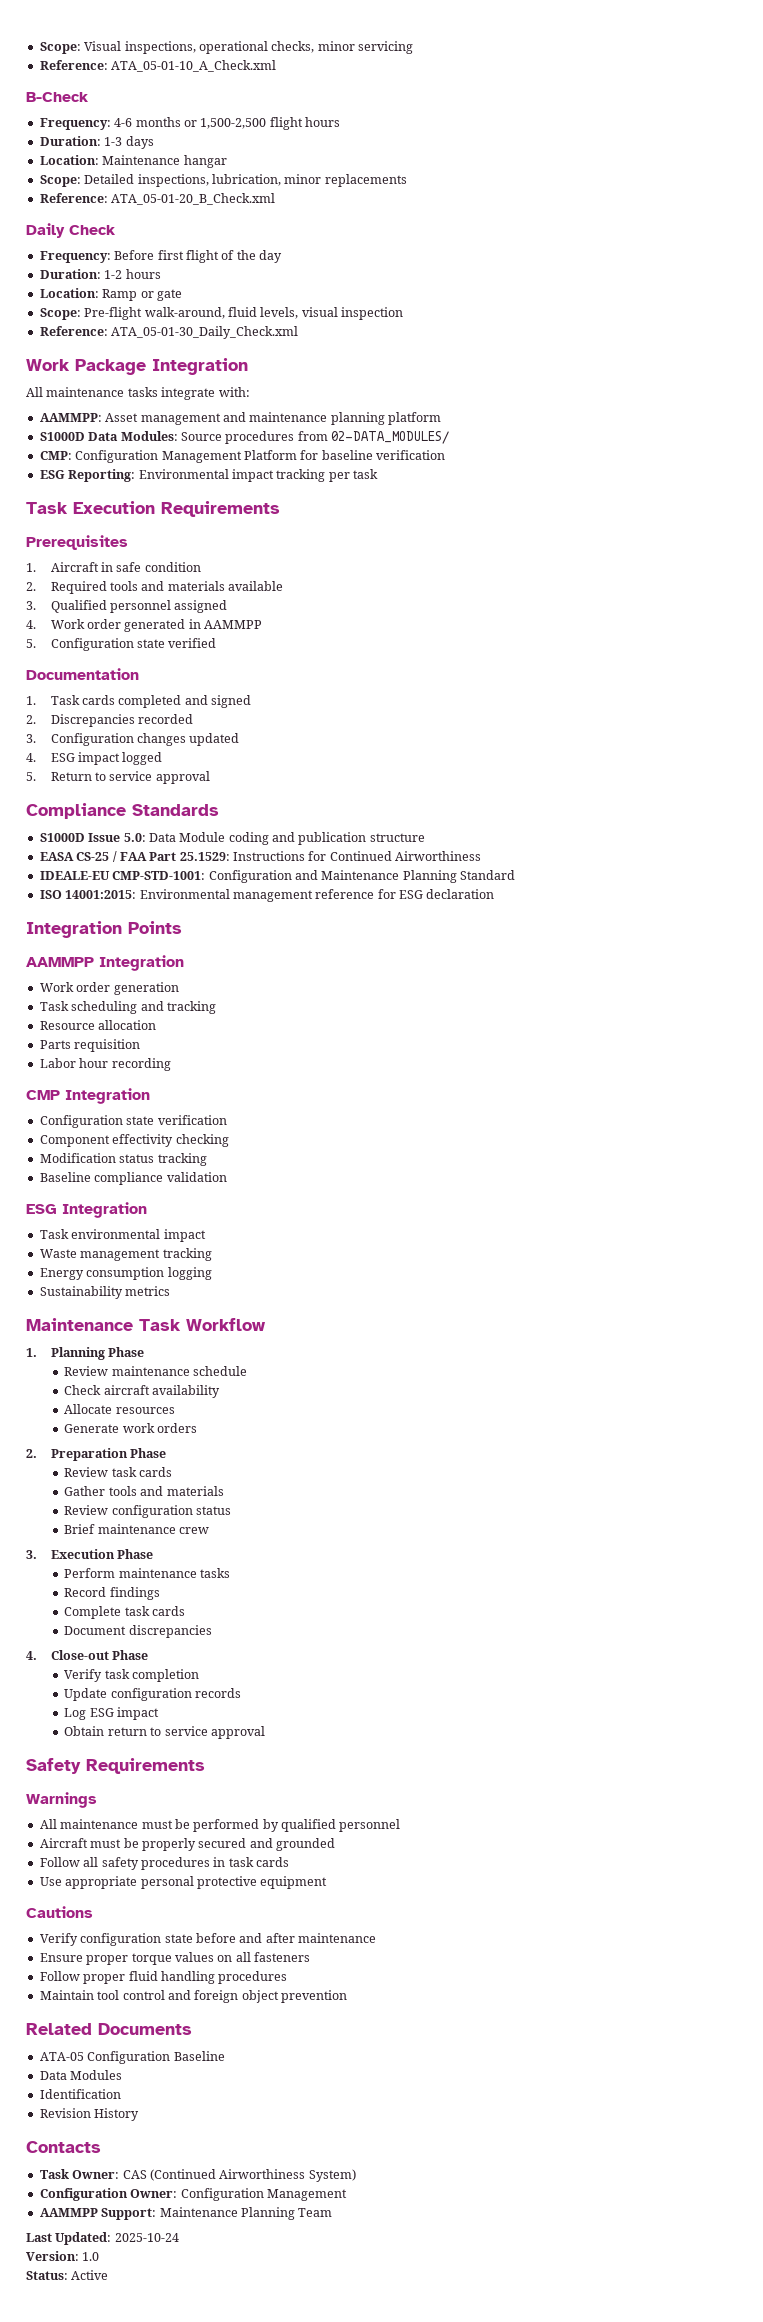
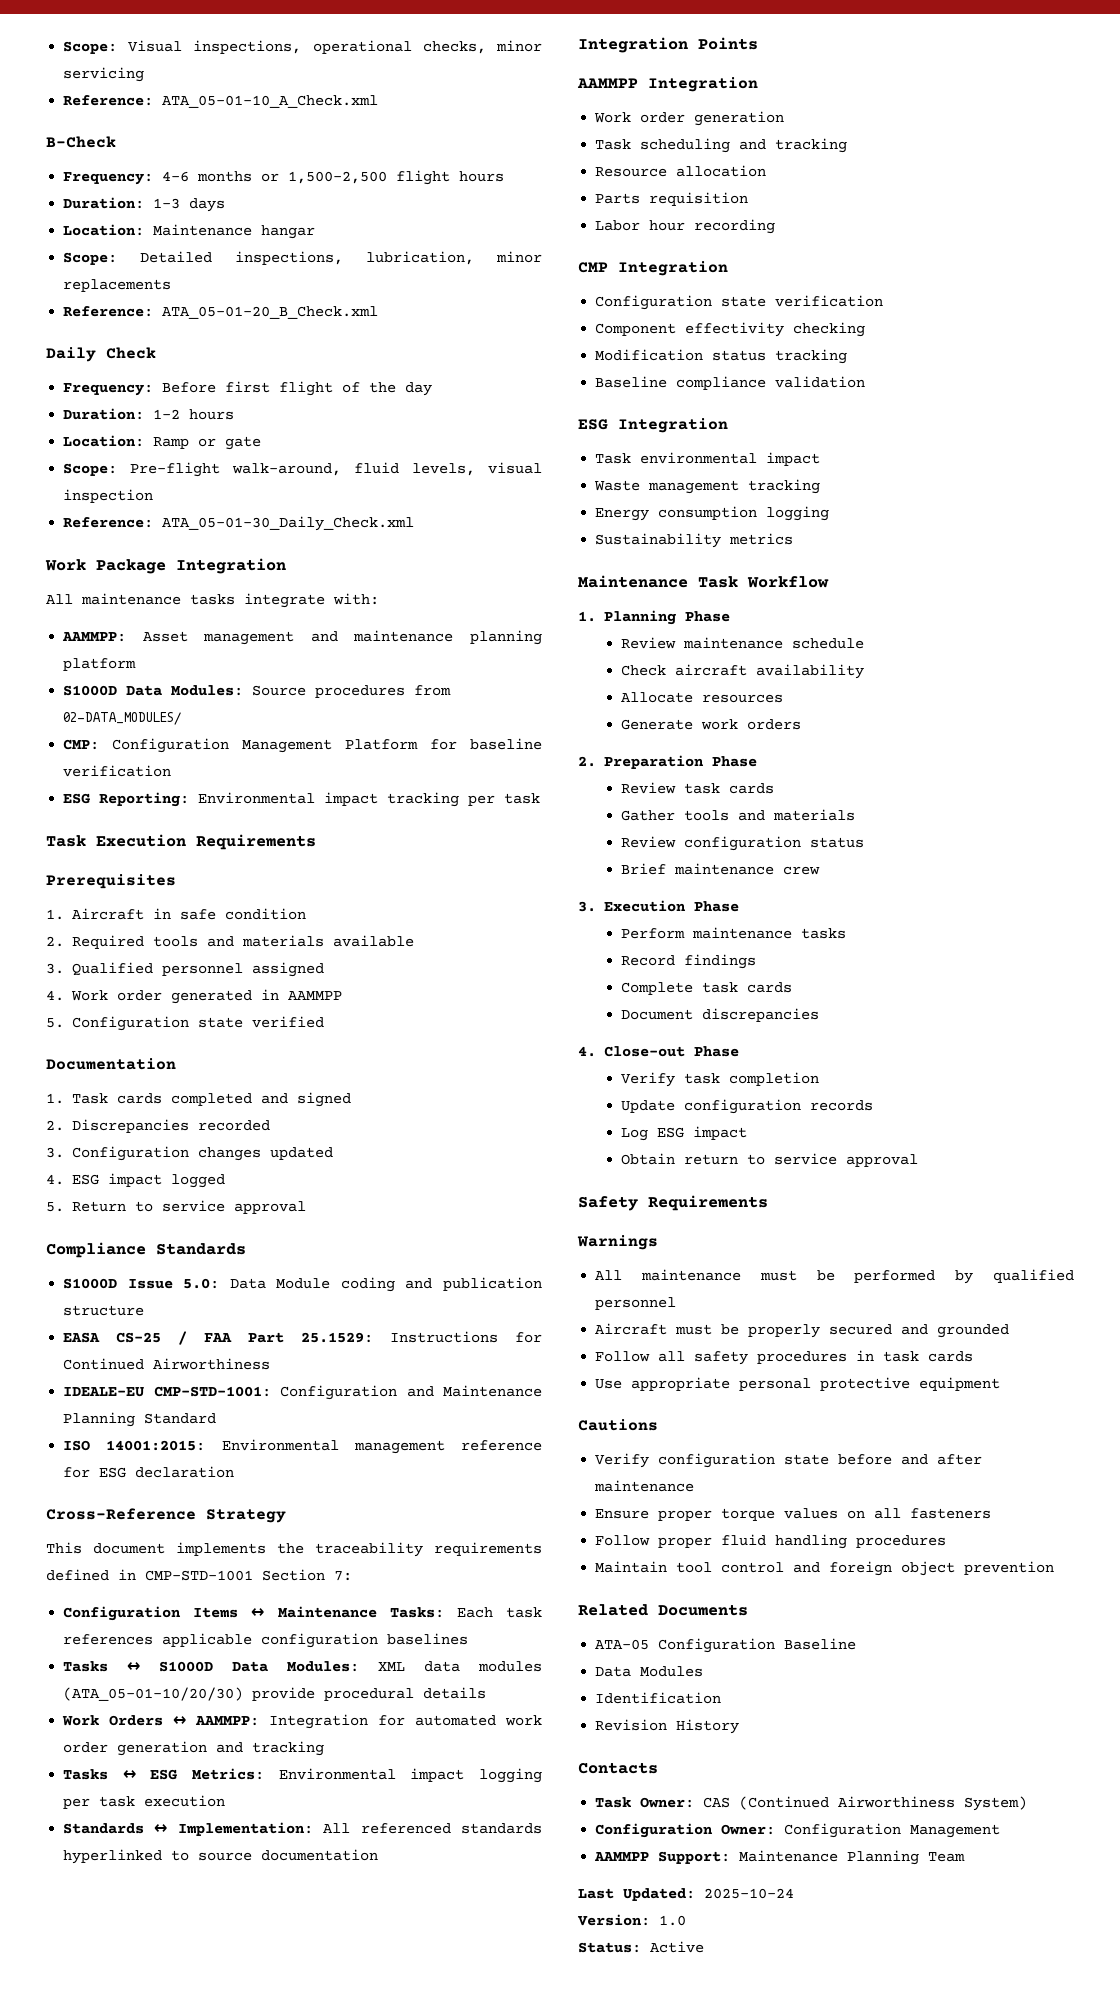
+ Cross-Reference Strategy
+ This document implements the traceability requirements defined in CMP-STD-1001 Section 7:
+ Configuration Items ↔ Maintenance Tasks: Each task references applicable configuration baselines
+ Tasks ↔ S1000D Data Modules: XML data modules (ATA_05-01-10/20/30) provide procedural details
+ Work Orders ↔ AAMMPP: Integration for automated work order generation and tracking
+ Tasks ↔ ESG Metrics: Environmental impact logging per task execution
+ Standards ↔ Implementation: All referenced standards hyperlinked to source documentation

